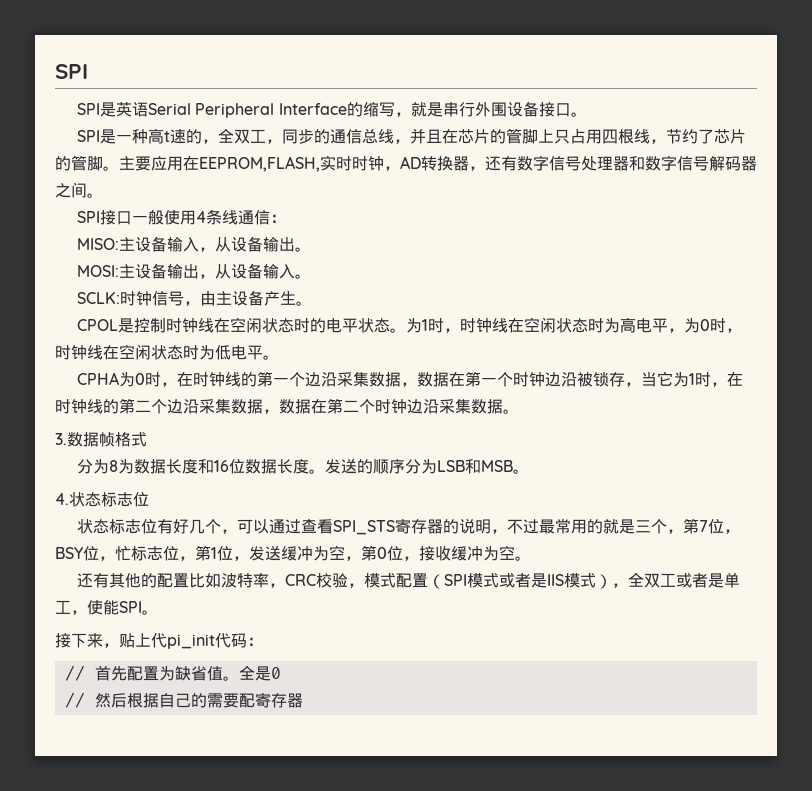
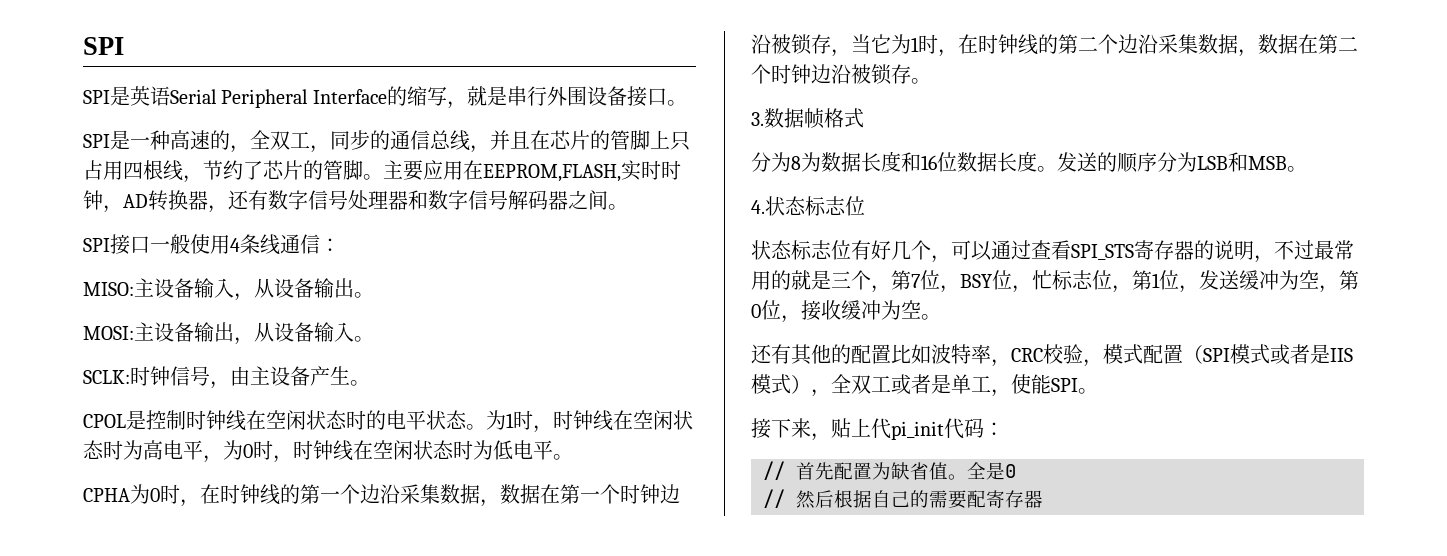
- SPI是一种高t速的，全双工，同步的通信总线，并且在芯片的管脚上只占用四根线，节约了芯片的管脚。
+ SPI是一种高速的，全双工，同步的通信总线，并且在芯片的管脚上只占用四根线，节约了芯片的管脚。
- CPHA为0时，在时钟线的第一个边沿采集数据，数据在第一个时钟边沿被锁存，当它为1时，在时钟线的第二个边沿采集数据，数据在第二个时钟边沿采集数据。
+ CPHA为0时，在时钟线的第一个边沿采集数据，数据在第一个时钟边沿被锁存，当它为1时，在时钟线的第二个边沿采集数据，数据在第二个时钟边沿被锁存。

